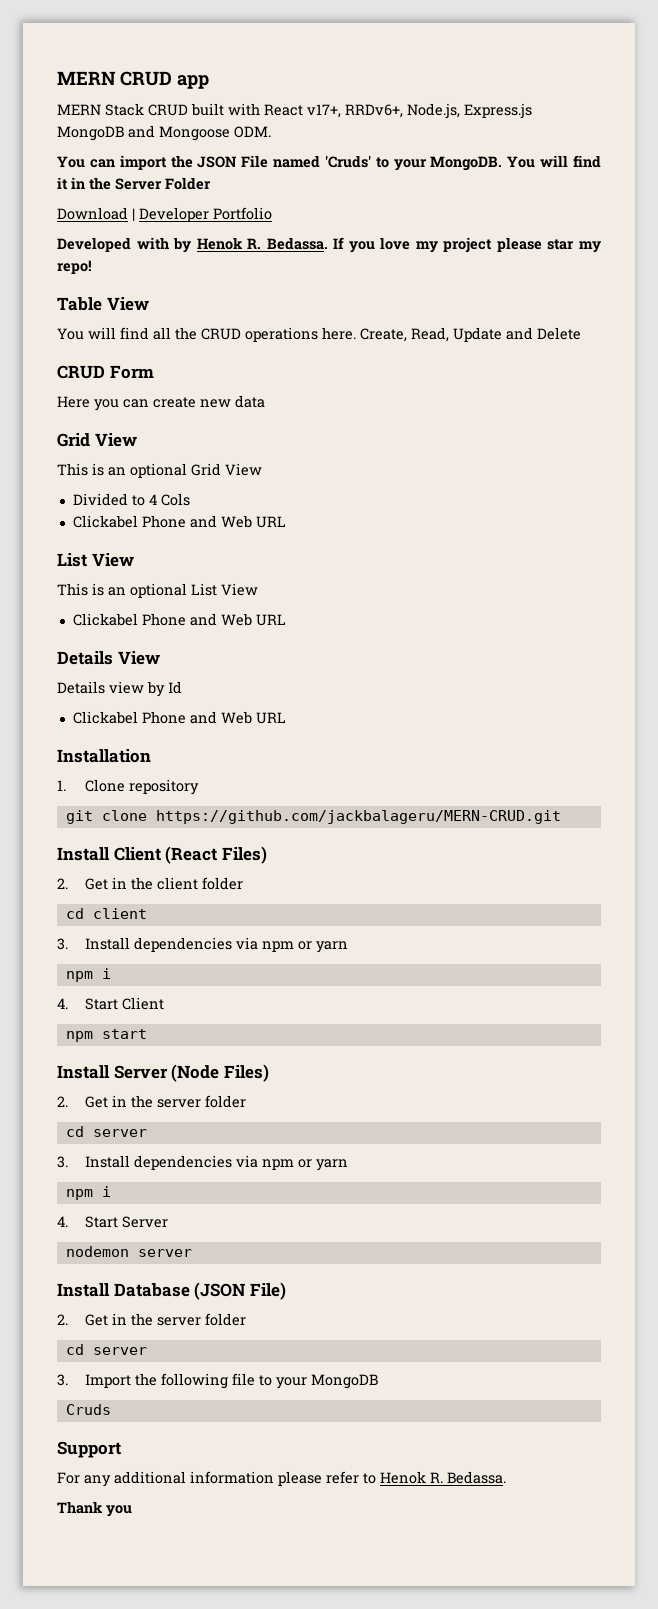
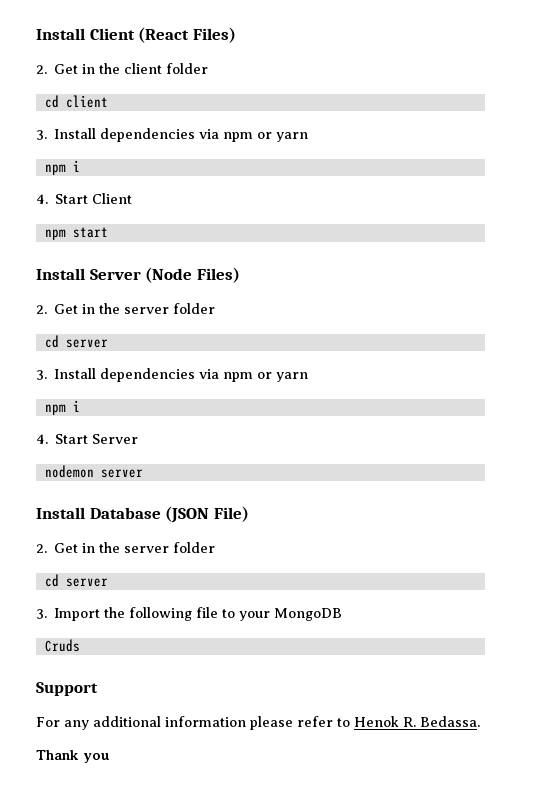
- MERN CRUD app
- MERN Stack CRUD built with React v17+, RRDv6+, Node.js, Express.js MongoDB and Mongoose ODM.
- You can import the JSON File named 'Cruds' to your MongoDB. You will find it in the Server Folder
- Download | Developer Portfolio
- Developed with by Henok R. Bedassa. If you love my project please star my repo!
- Table View
- You will find all the CRUD operations here. Create, Read, Update and Delete
- CRUD Form
- Here you can create new data
- Grid View
- This is an optional Grid View
- Divided to 4 Cols
- Clickabel Phone and Web URL
- List View
- This is an optional List View
- Clickabel Phone and Web URL
- Details View
- Details view by Id
- Clickabel Phone and Web URL
- Installation
- 1. Clone repository
- git clone https://github.com/jackbalageru/MERN-CRUD.git

